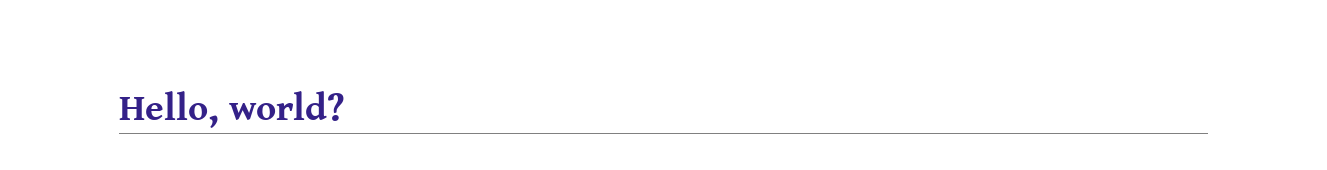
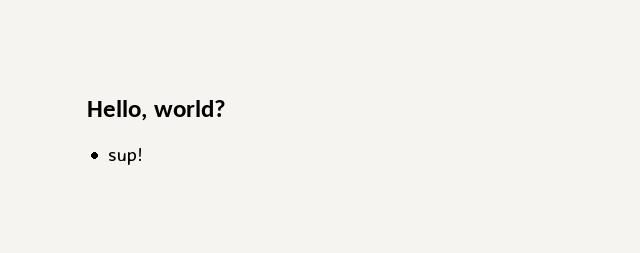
+ sup!

